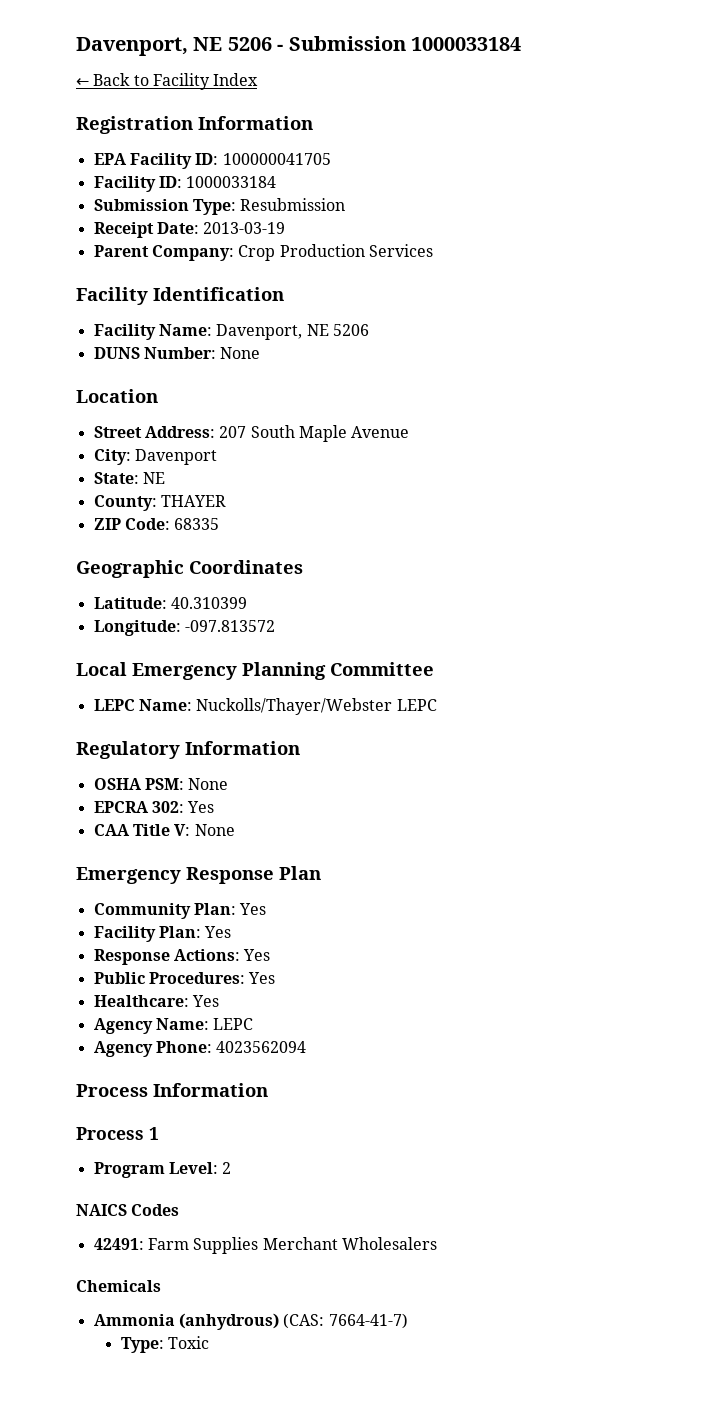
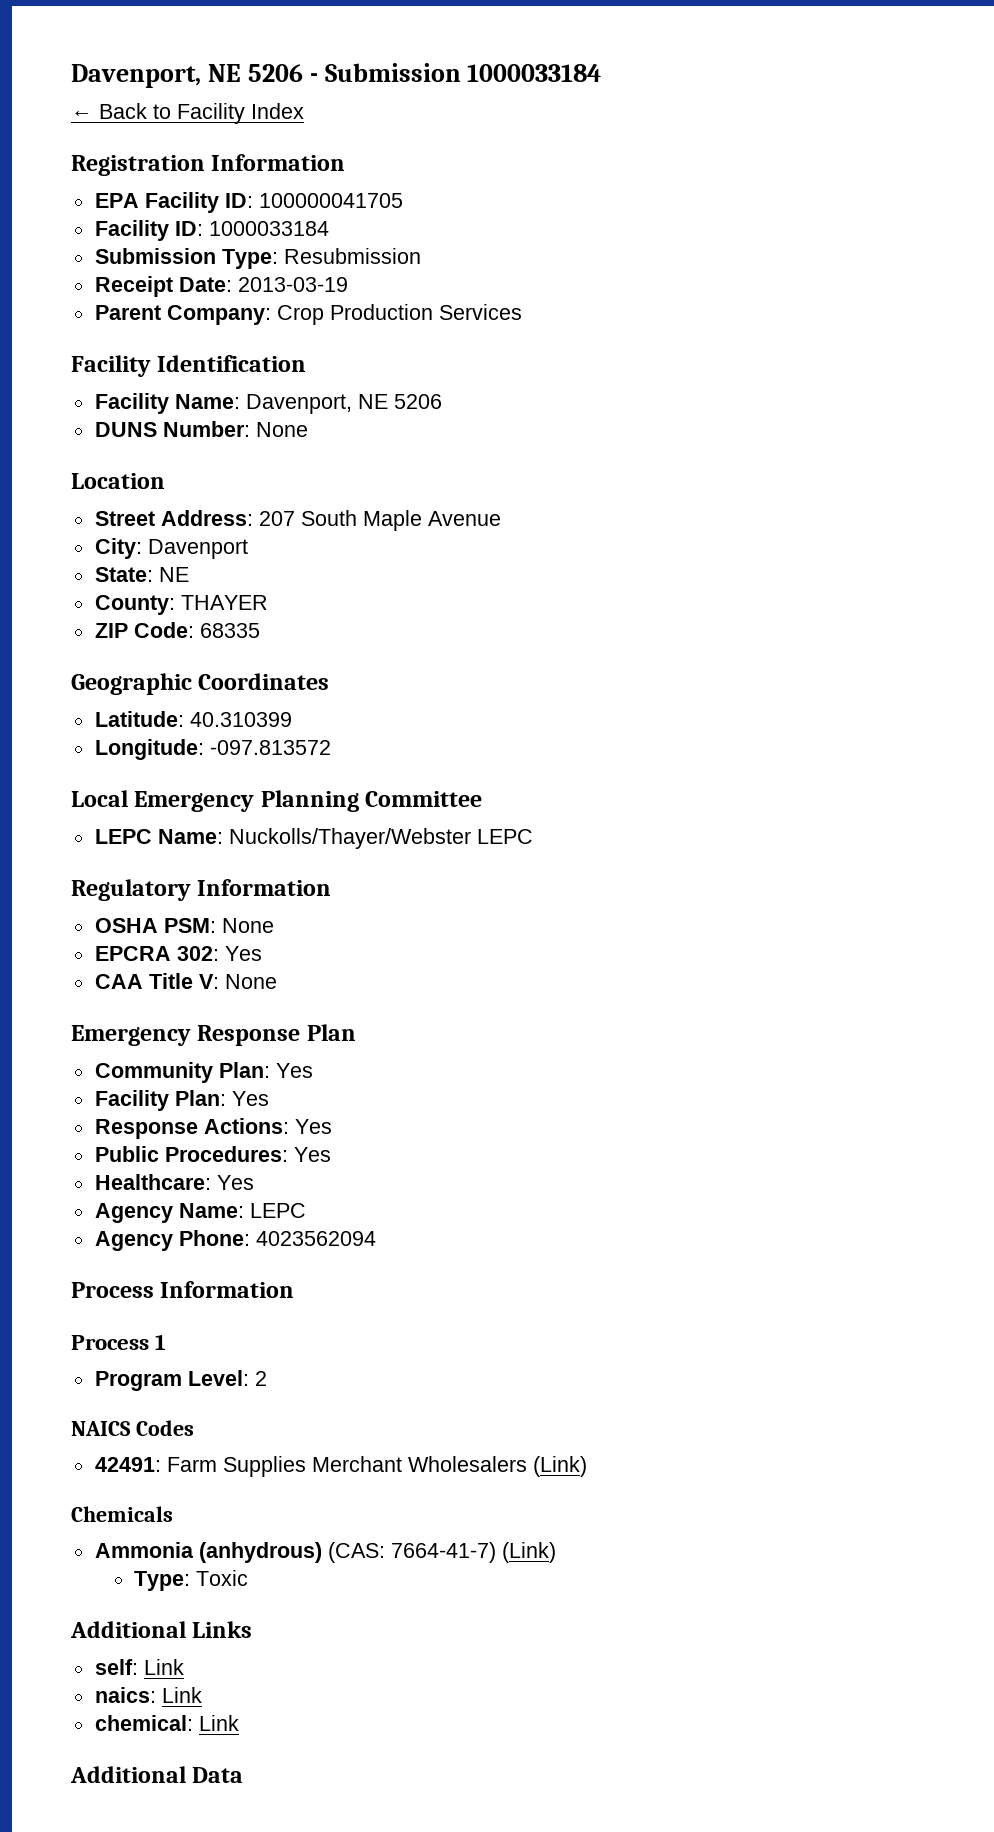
- 42491: Farm Supplies Merchant Wholesalers
+ 42491: Farm Supplies Merchant Wholesalers (Link)
- Ammonia (anhydrous) (CAS: 7664-41-7)
+ Ammonia (anhydrous) (CAS: 7664-41-7) (Link)
+ Additional Links
+ self: Link
+ naics: Link
+ chemical: Link
+ Additional Data

